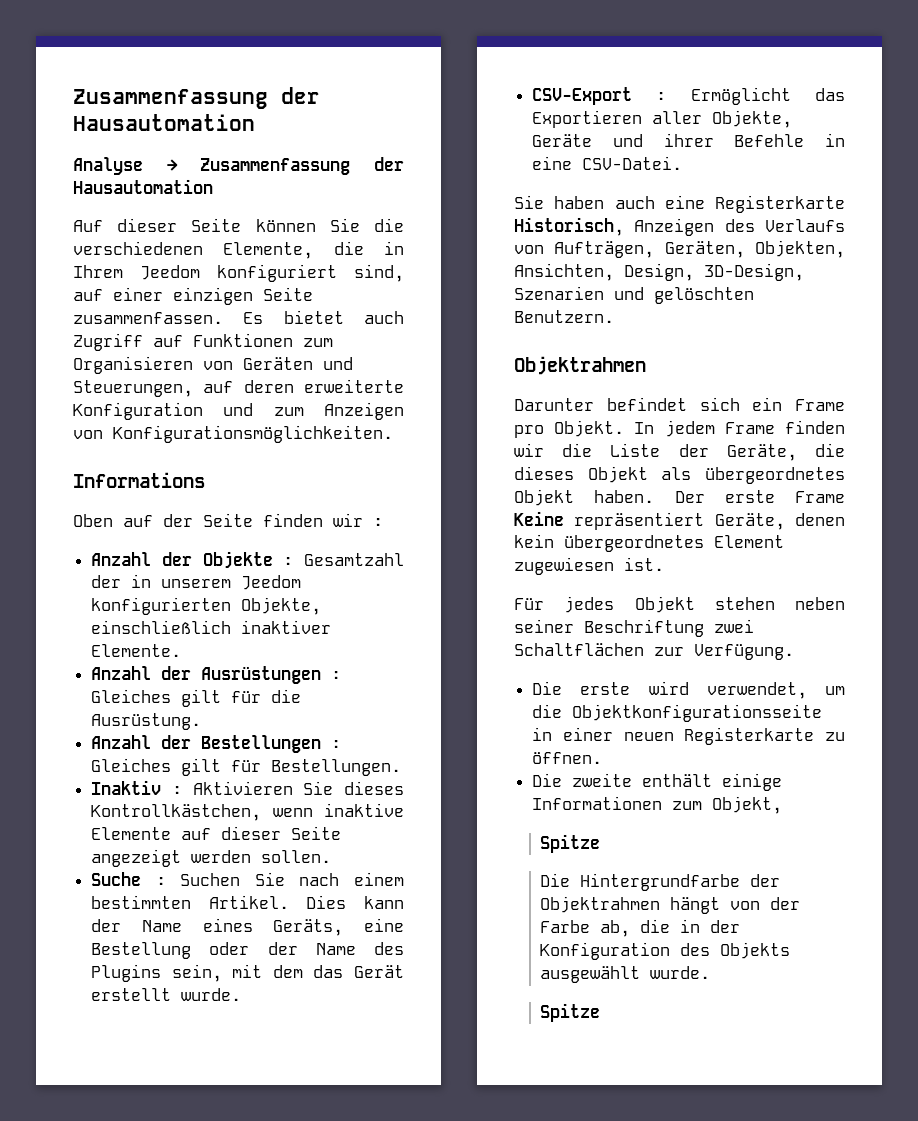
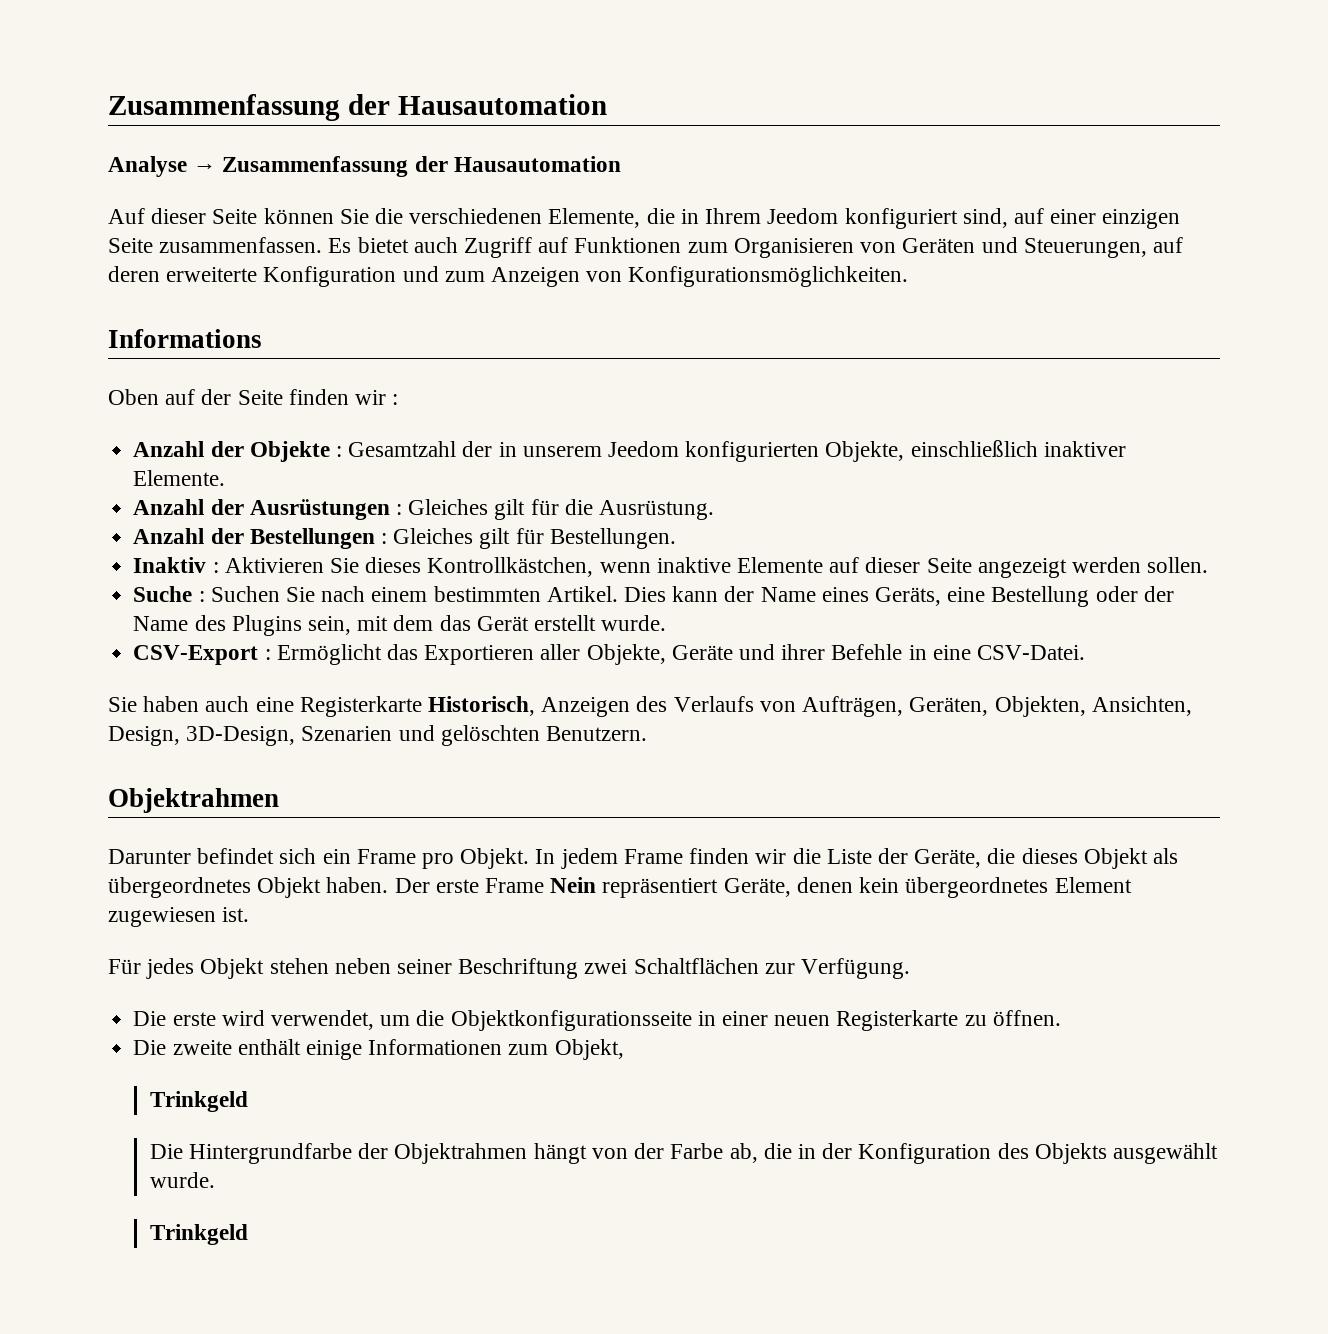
- Der erste Frame Keine repräsentiert Geräte, denen kein übergeordnetes Element zugewiesen ist.
+ Der erste Frame Nein repräsentiert Geräte, denen kein übergeordnetes Element zugewiesen ist.
  Die zweite enthält einige Informationen zum Objekt,
- Spitze
+ Trinkgeld
  Die Hintergrundfarbe der Objektrahmen hängt von der Farbe ab, die in der Konfiguration des Objekts ausgewählt wurde.
- Spitze
+ Trinkgeld

